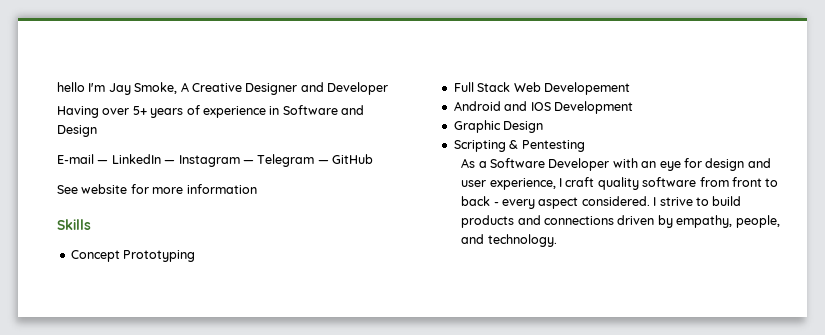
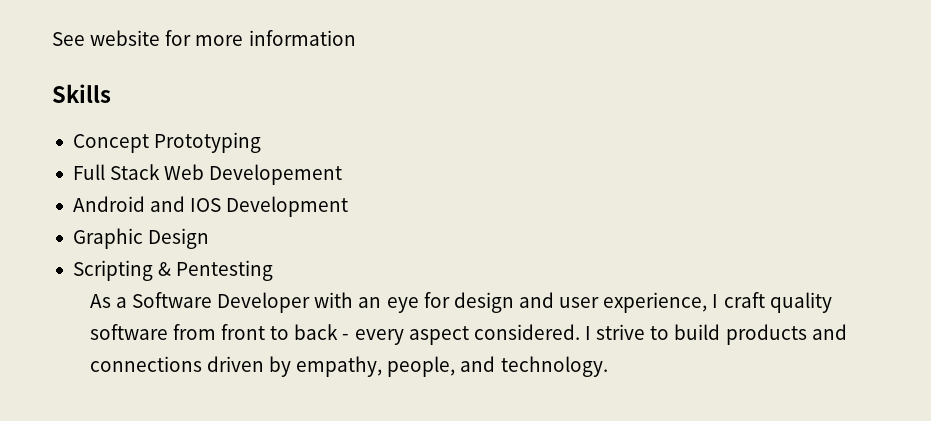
- hello I'm Jay Smoke, A Creative Designer and Developer
- Having over 5+ years of experience in Software and Design
- E-mail — LinkedIn — Instagram — Telegram — GitHub

